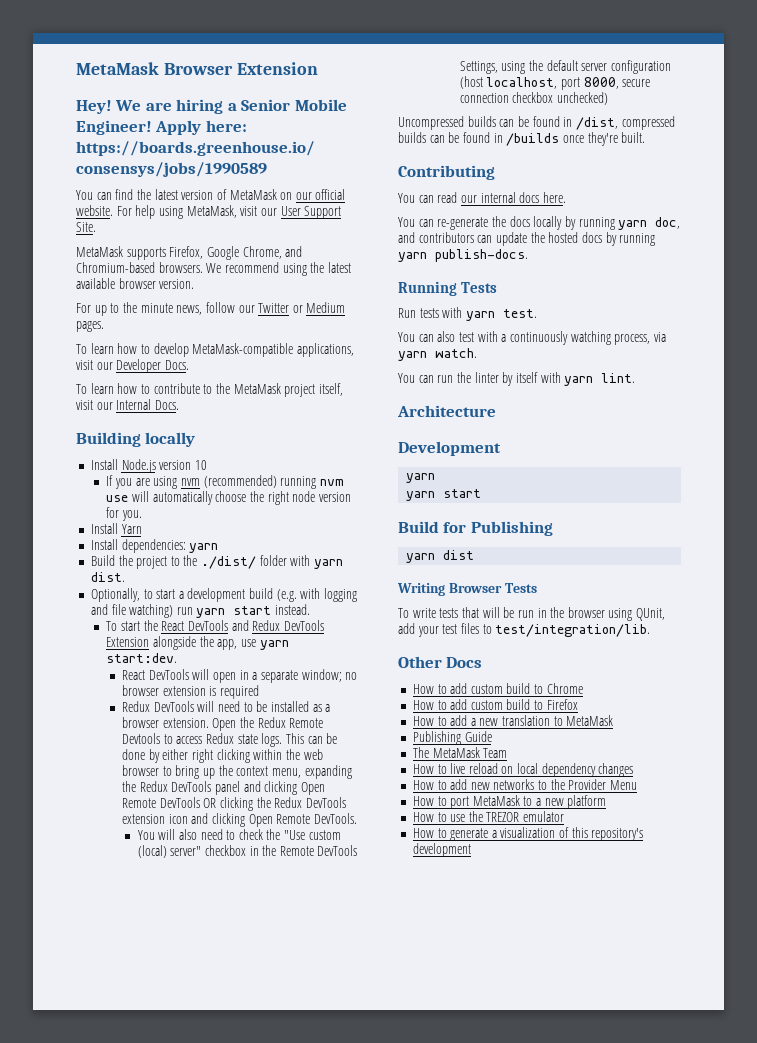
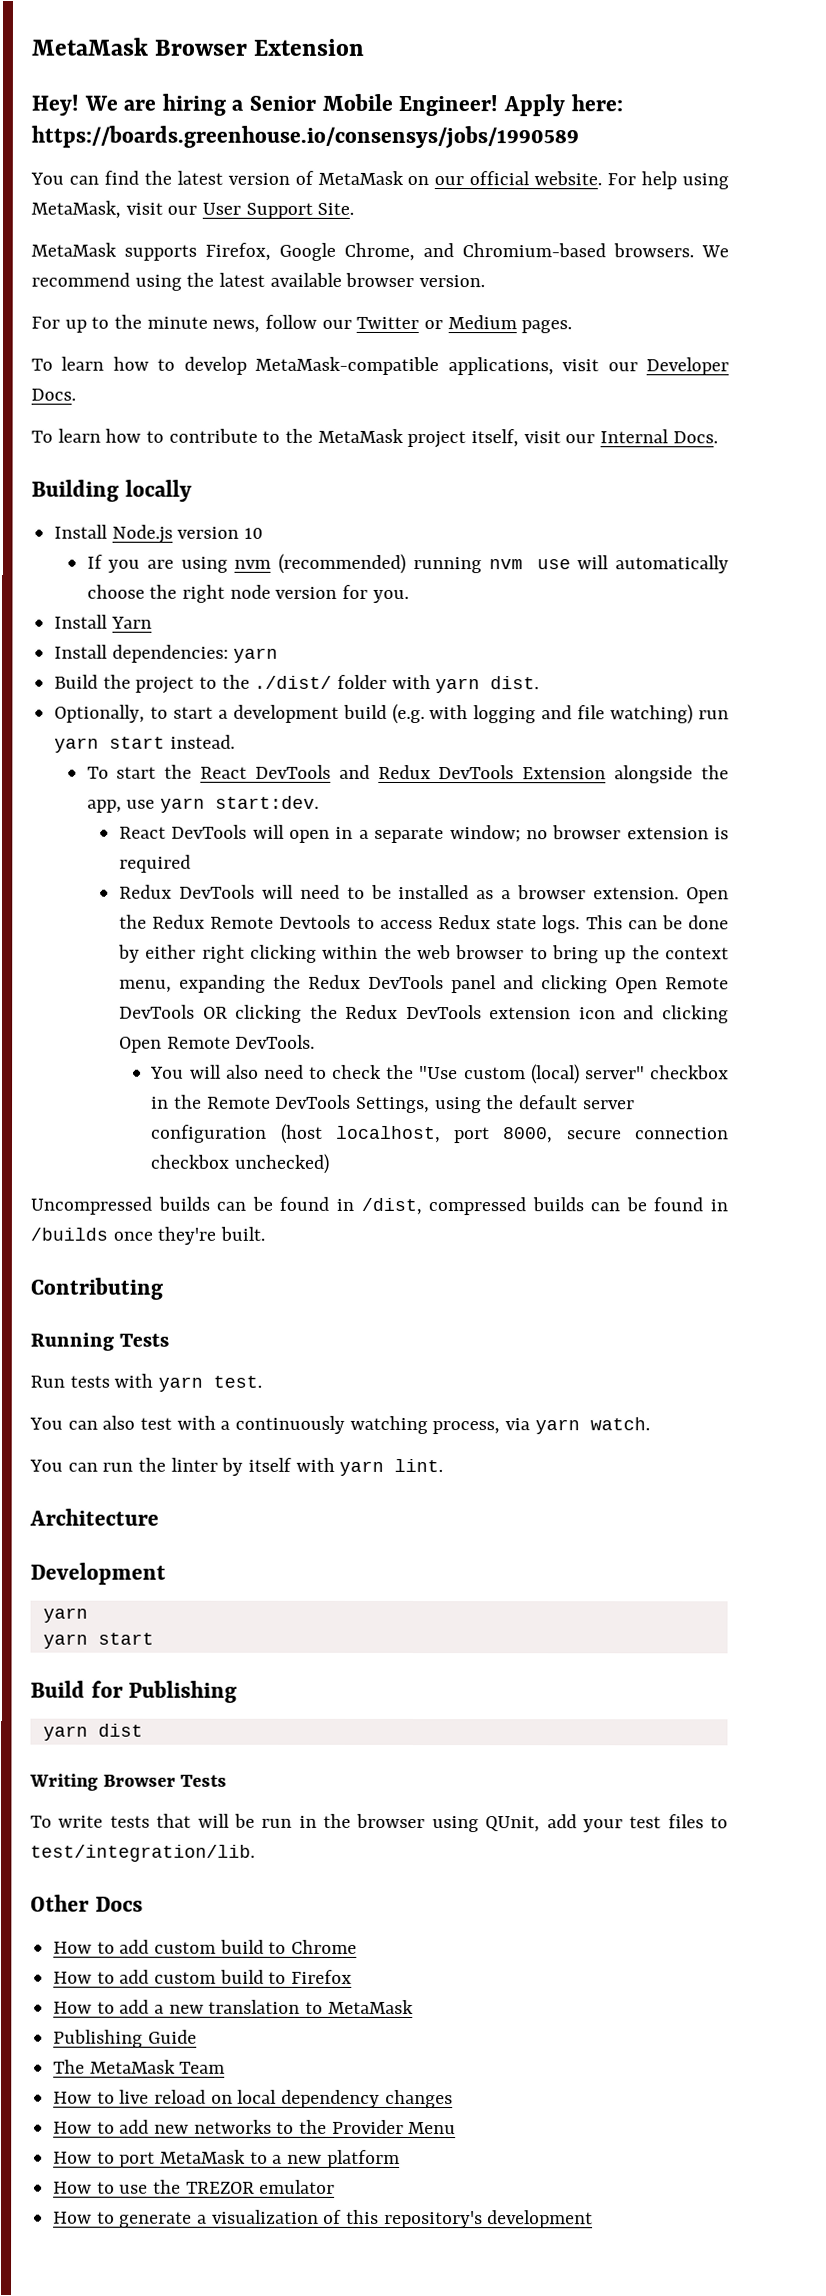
- You can read our internal docs here.
- You can re-generate the docs locally by running yarn doc, and contributors can update the hosted docs by running yarn publish-docs.

